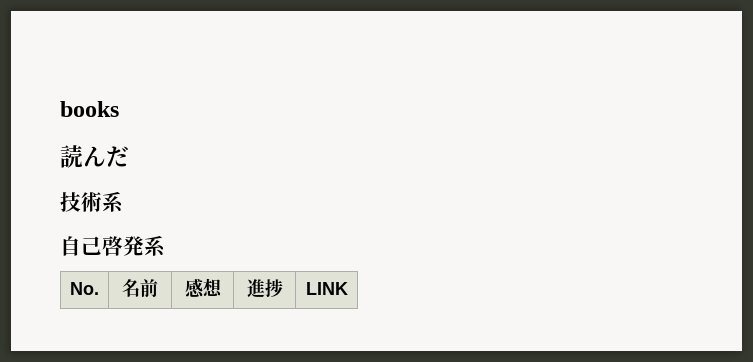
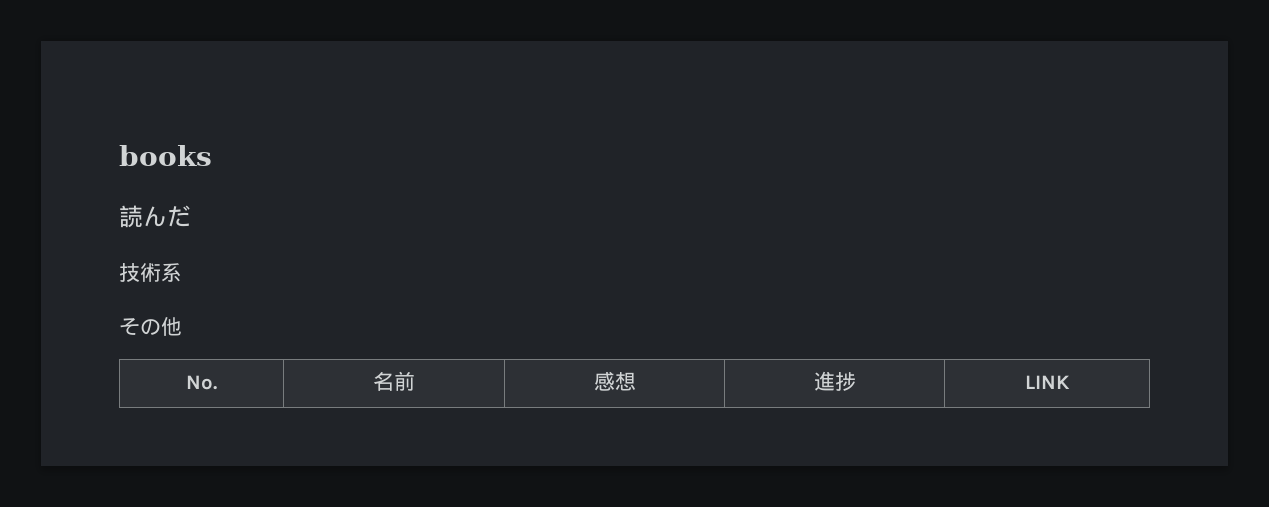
- 自己啓発系
+ その他

